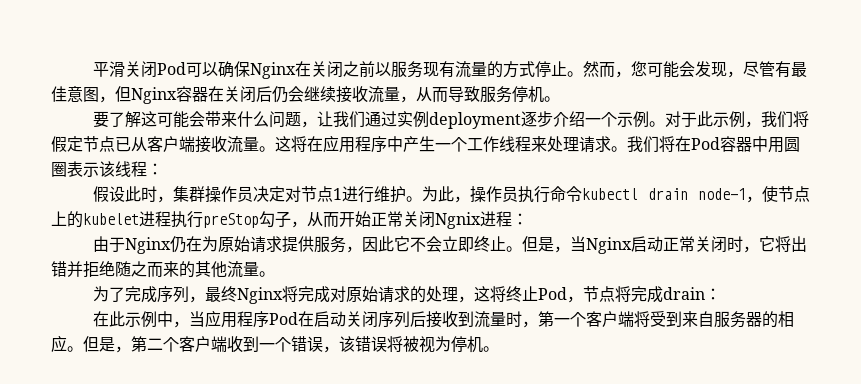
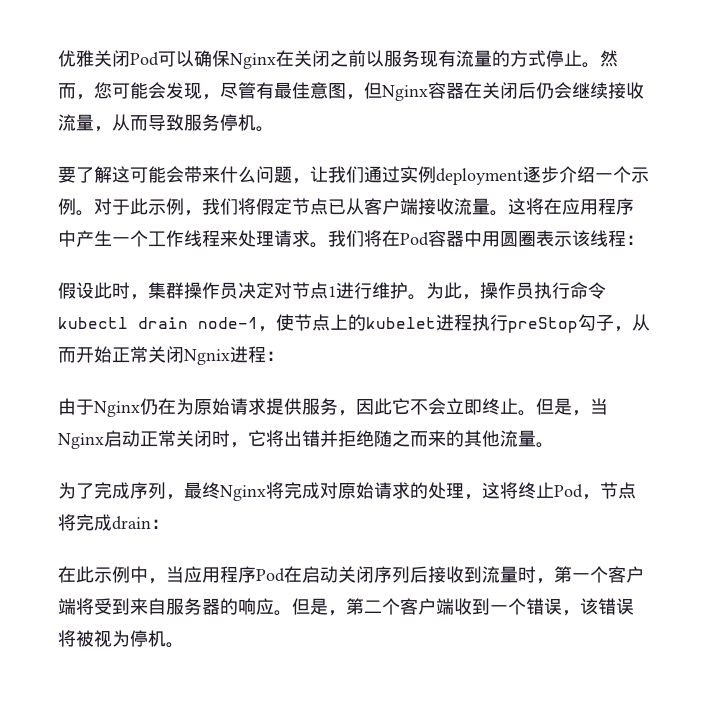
- 平滑关闭Pod可以确保Nginx在关闭之前以服务现有流量的方式停止。
+ 优雅关闭Pod可以确保Nginx在关闭之前以服务现有流量的方式停止。
- 在此示例中，当应用程序Pod在启动关闭序列后接收到流量时，第一个客户端将受到来自服务器的相应。
+ 在此示例中，当应用程序Pod在启动关闭序列后接收到流量时，第一个客户端将受到来自服务器的响应。

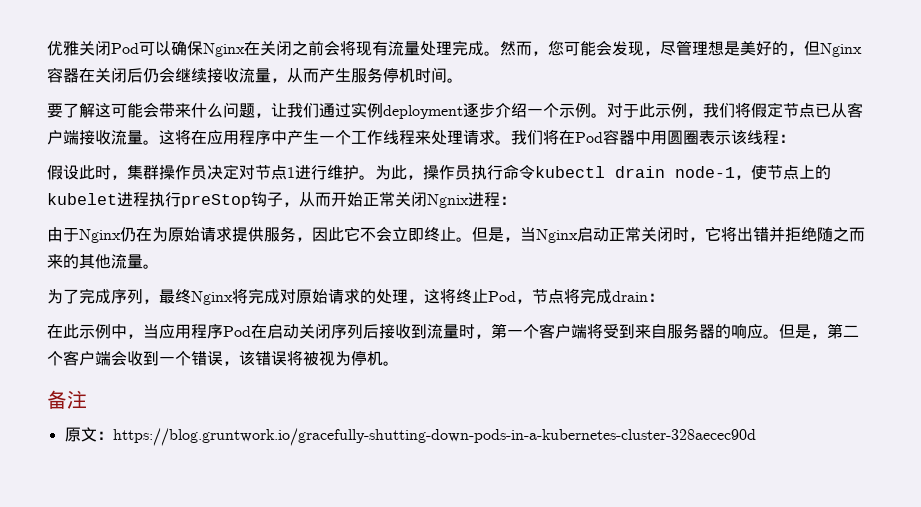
- 优雅关闭Pod可以确保Nginx在关闭之前以服务现有流量的方式停止。
+ 优雅关闭Pod可以确保Nginx在关闭之前会将现有流量处理完成。
- 然而，您可能会发现，尽管有最佳意图，但Nginx容器在关闭后仍会继续接收流量，从而导致服务停机。
+ 然而，您可能会发现，尽管理想是美好的，但Nginx容器在关闭后仍会继续接收流量，从而产生服务停机时间。
- 为此，操作员执行命令kubectl drain node-1，使节点上的kubelet进程执行preStop勾子，从而开始正常关闭Ngnix进程：
+ 为此，操作员执行命令kubectl drain node-1，使节点上的kubelet进程执行preStop钩子，从而开始正常关闭Ngnix进程：
- 但是，第二个客户端收到一个错误，该错误将被视为停机。
+ 但是，第二个客户端会收到一个错误，该错误将被视为停机。
+ 备注
+ 原文：https://blog.gruntwork.io/gracefully-shutting-down-pods-in-a-kubernetes-cluster-328aecec90d

